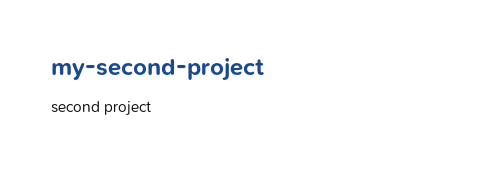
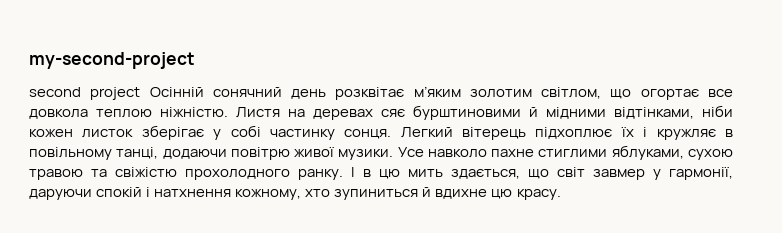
- second project
+ second project Осінній сонячний день розквітає м’яким золотим світлом, що огортає все довкола теплою ніжністю. Листя на деревах сяє бурштиновими й мідними відтінками, ніби кожен листок зберігає у собі частинку сонця. Легкий вітерець підхоплює їх і кружляє в повільному танці, додаючи повітрю живої музики. Усе навколо пахне стиглими яблуками, сухою травою та свіжістю прохолодного ранку. І в цю мить здається, що світ завмер у гармонії, даруючи спокій і натхнення кожному, хто зупиниться й вдихне цю красу.

